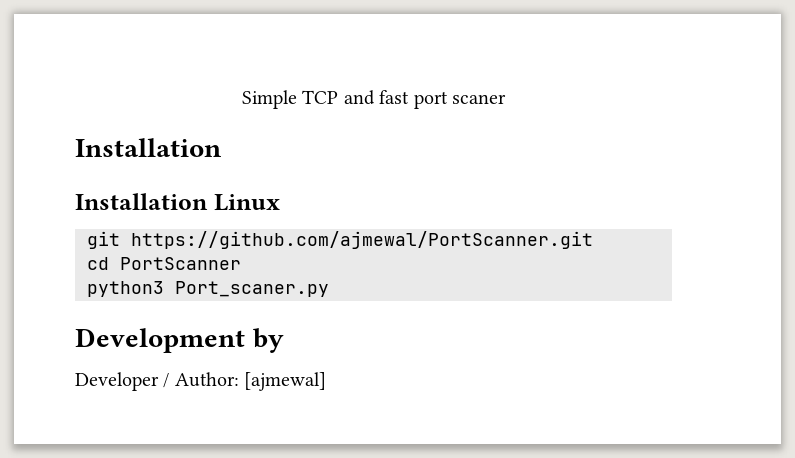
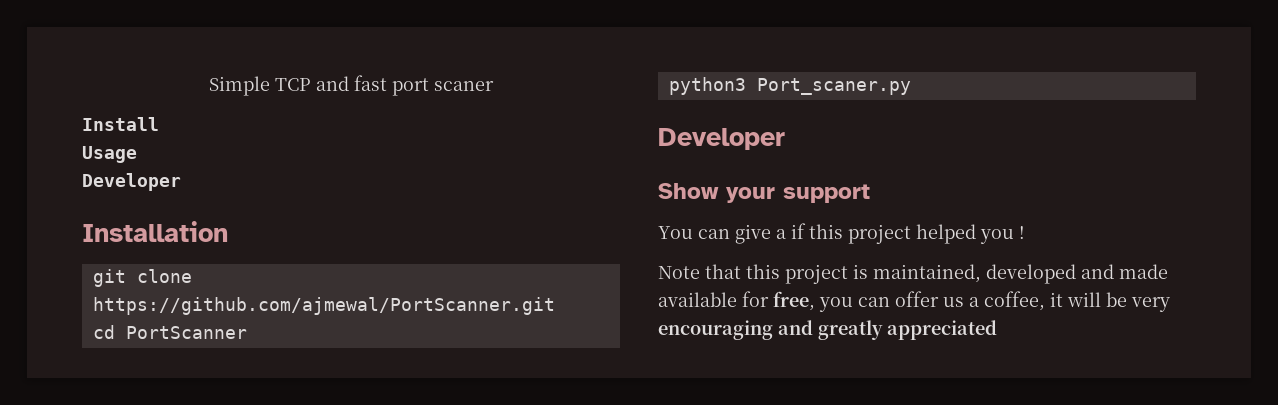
  Simple TCP and fast port scaner
+ Install
+ Usage
+ Developer
  Installation
- Installation Linux
- git https://github.com/ajmewal/PortScanner.git
+ git clone https://github.com/ajmewal/PortScanner.git
  python3 Port_scaner.py
- Development by
- Developer / Author: [ajmewal]
+ Developer
+ Show your support
+ You can give a if this project helped you !
+ Note that this project is maintained, developed and made available for free, you can offer us a coffee, it will be very encouraging and greatly appreciated

